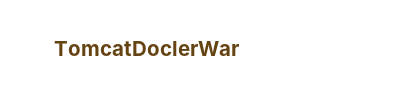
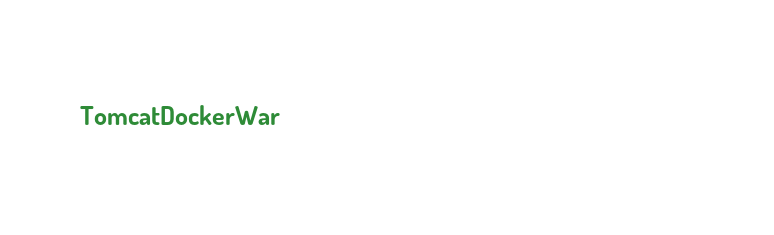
- TomcatDoclerWar
+ TomcatDockerWar

